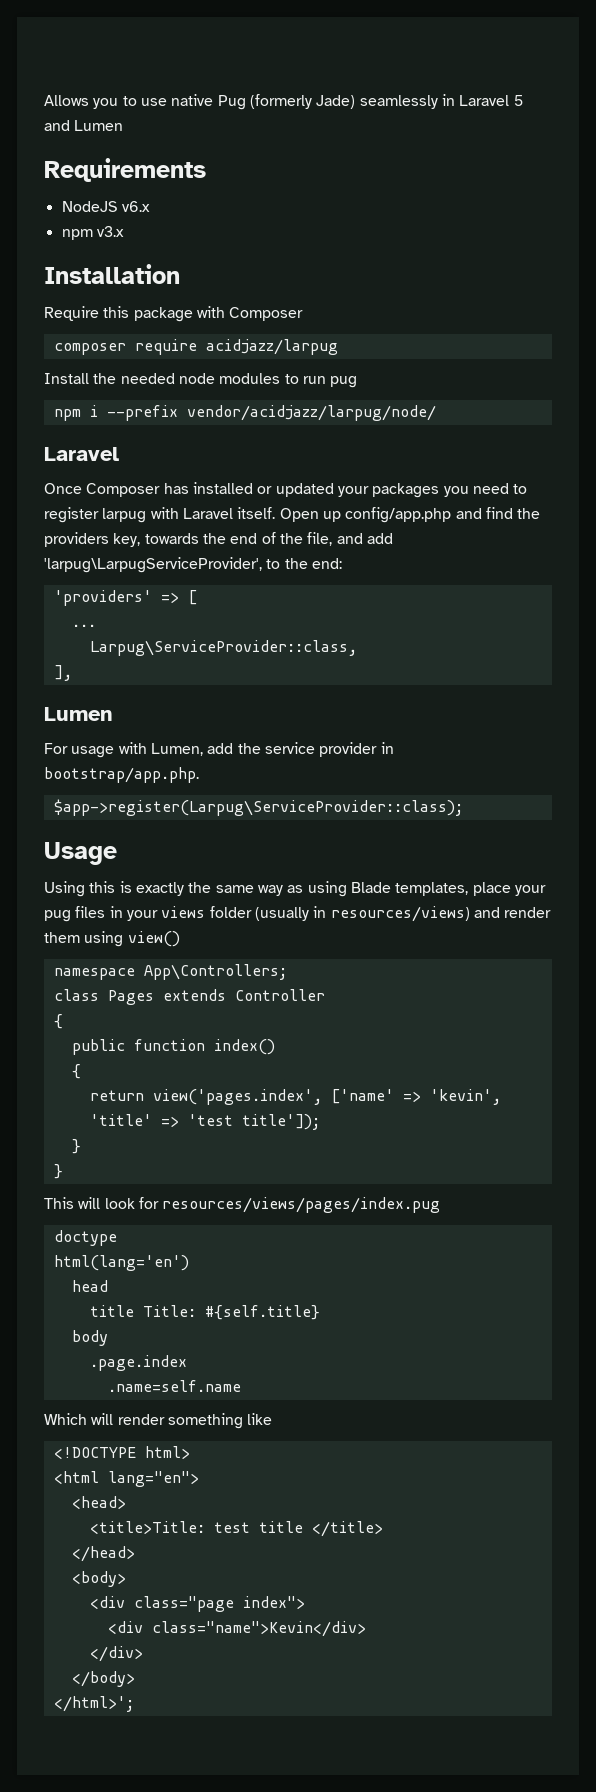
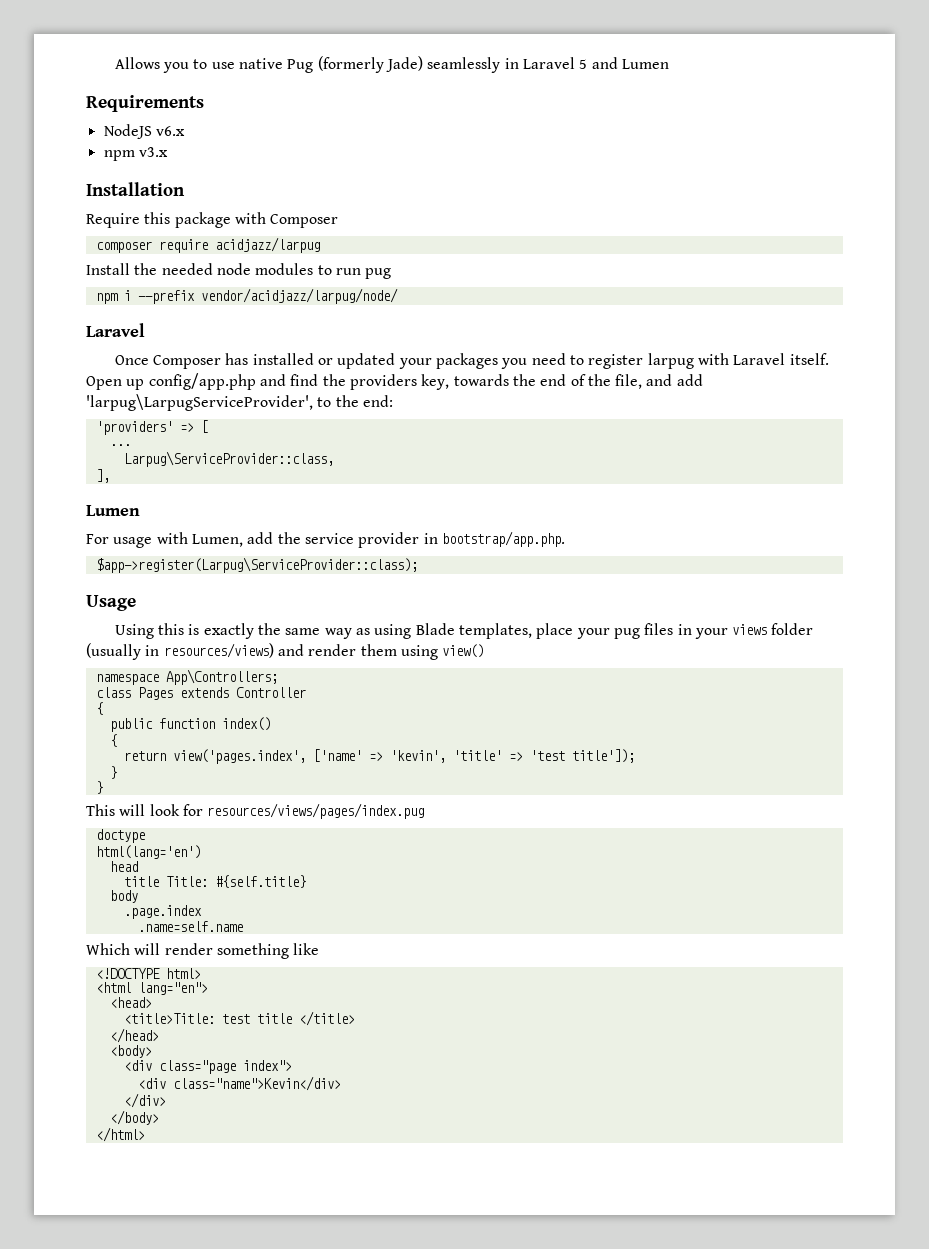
- </html>';
+ </html>

